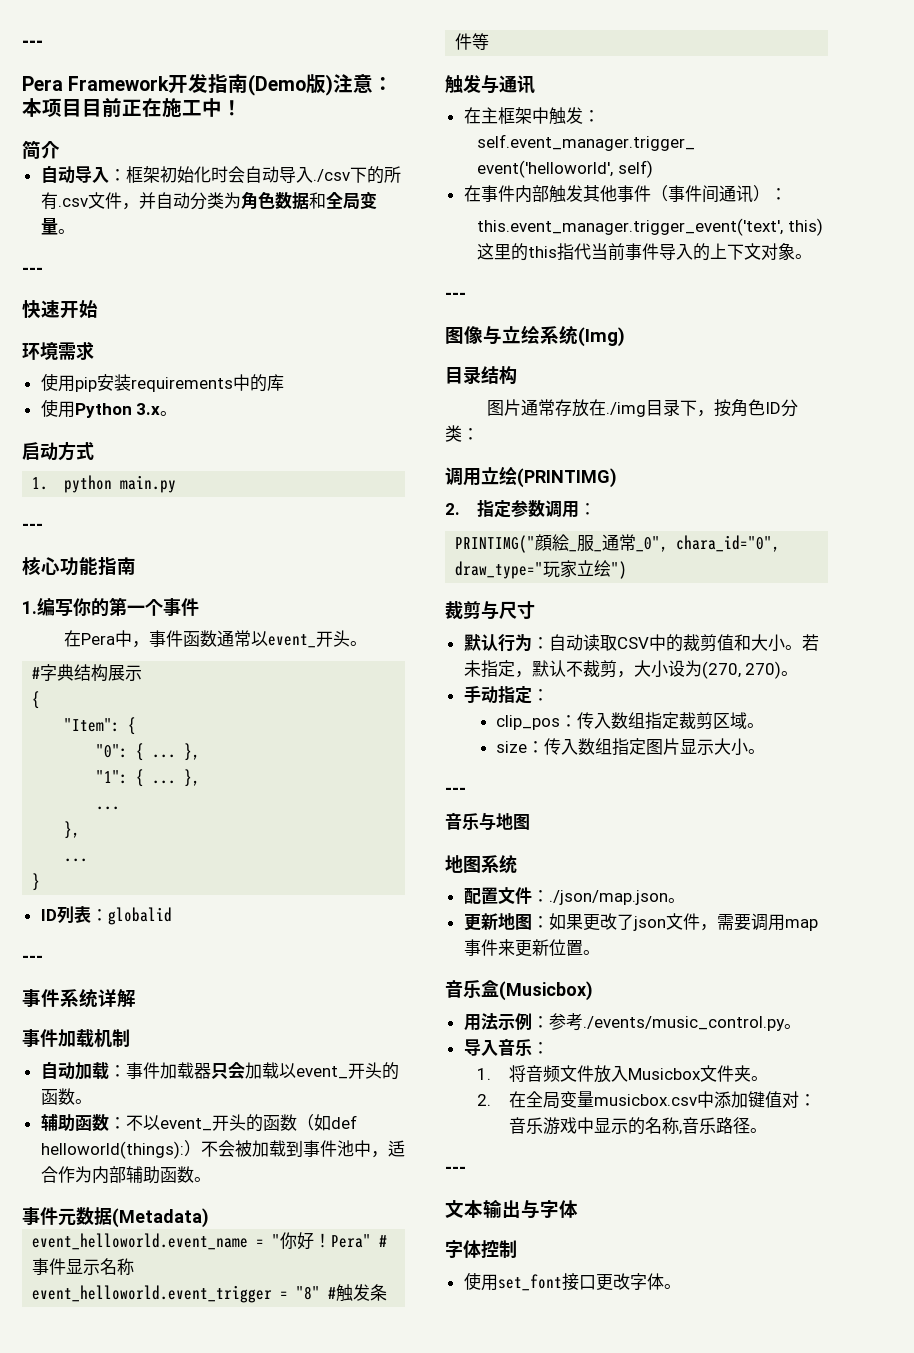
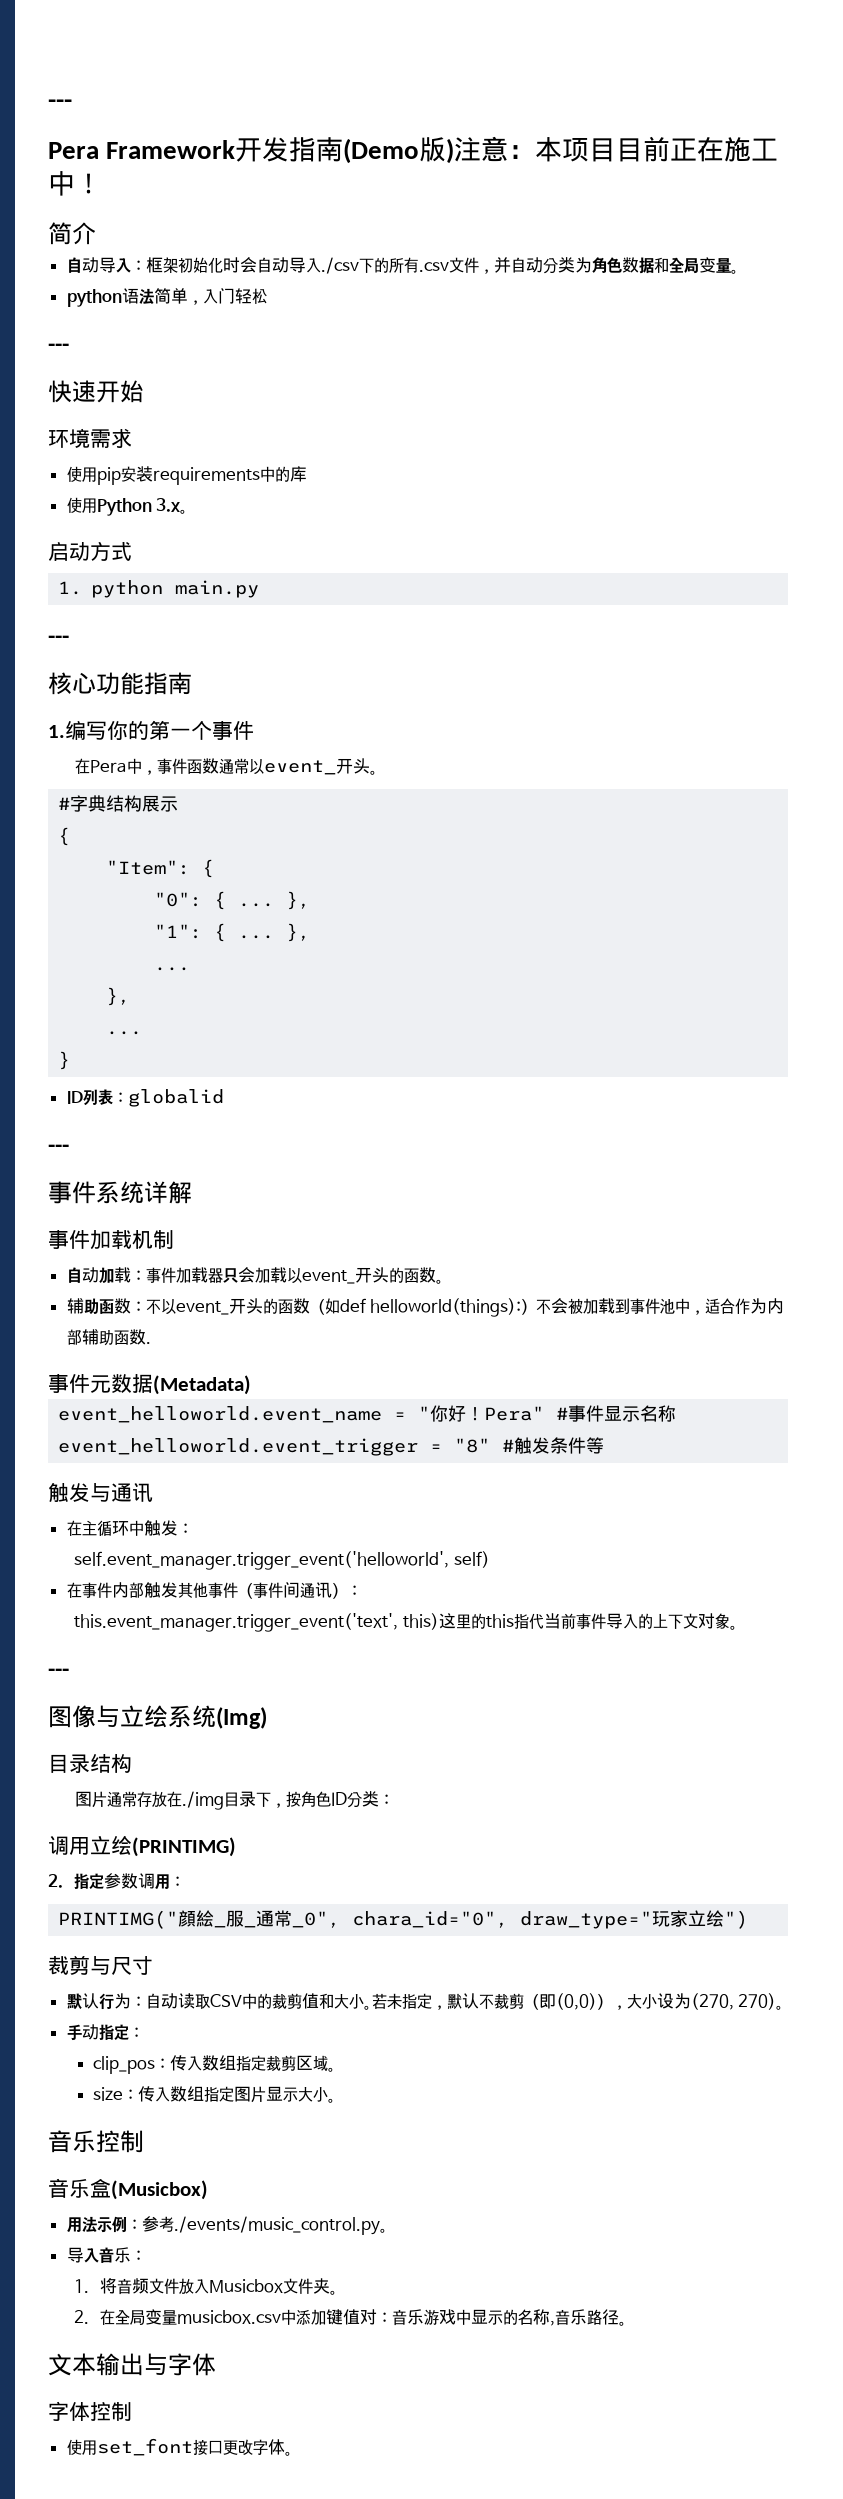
+ python语法简单，入门轻松
- 辅助函数：不以event_开头的函数（如def helloworld(things):）不会被加载到事件池中，适合作为内部辅助函数。
+ 辅助函数：不以event_开头的函数（如def helloworld(things):）不会被加载到事件池中，适合作为内部辅助函数.
- 在主框架中触发：
+ 在主循环中触发：
- 若未指定，默认不裁剪，大小设为(270, 270)。
+ 若未指定，默认不裁剪（即(0,0)），大小设为(270, 270)。
  size：传入数组指定图片显示大小。
- ---
- 音乐与地图
- 地图系统
- 配置文件：./json/map.json。
- 更新地图：如果更改了json文件，需要调用map事件来更新位置。
+ 音乐控制
  2.在全局变量musicbox.csv中添加键值对：音乐游戏中显示的名称,音乐路径。
- ---

